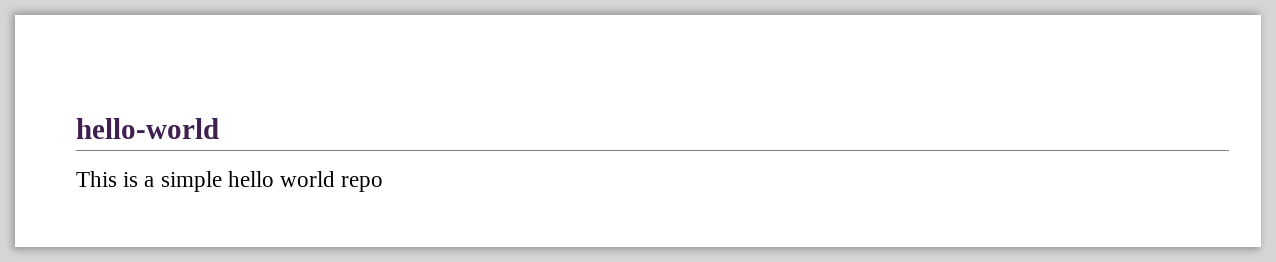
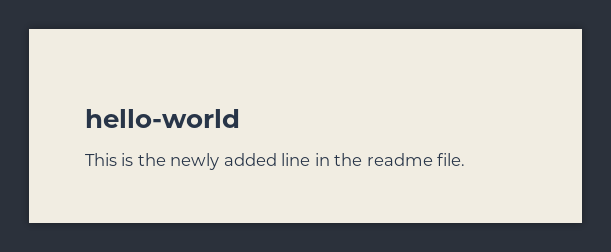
- This is a simple hello world repo
+ This is the newly added line in the readme file.

